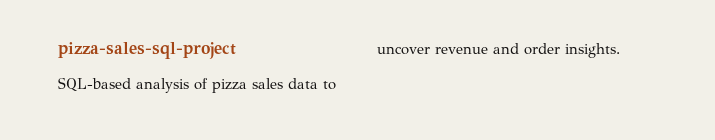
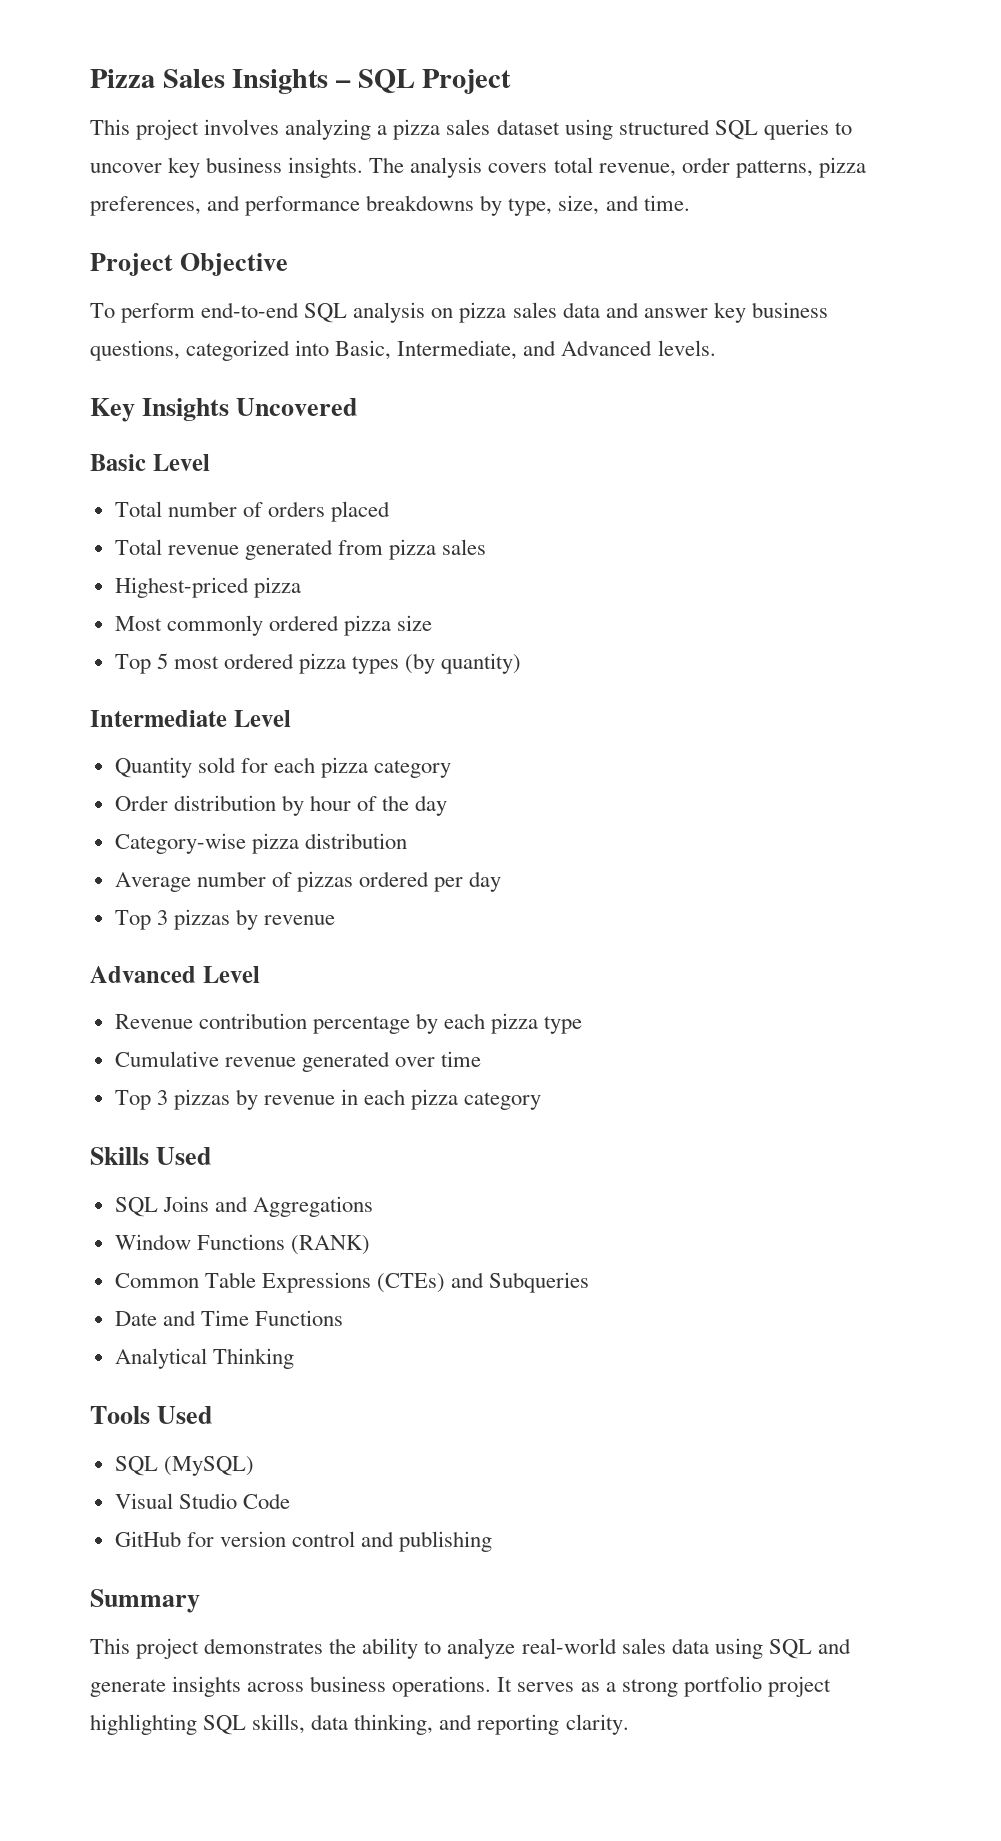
- pizza-sales-sql-project
- SQL-based analysis of pizza sales data to uncover revenue and order insights.
+ Pizza Sales Insights – SQL Project
+ This project involves analyzing a pizza sales dataset using structured SQL queries to uncover key business insights. The analysis covers total revenue, order patterns, pizza preferences, and performance breakdowns by type, size, and time.
+ Project Objective
+ To perform end-to-end SQL analysis on pizza sales data and answer key business questions, categorized into Basic, Intermediate, and Advanced levels.
+ Key Insights Uncovered
+ Basic Level
+ Total number of orders placed
+ Total revenue generated from pizza sales
+ Highest-priced pizza
+ Most commonly ordered pizza size
+ Top 5 most ordered pizza types (by quantity)
+ Intermediate Level
+ Quantity sold for each pizza category
+ Order distribution by hour of the day
+ Category-wise pizza distribution
+ Average number of pizzas ordered per day
+ Top 3 pizzas by revenue
+ Advanced Level
+ Revenue contribution percentage by each pizza type
+ Cumulative revenue generated over time
+ Top 3 pizzas by revenue in each pizza category
+ Skills Used
+ SQL Joins and Aggregations
+ Window Functions (RANK)
+ Common Table Expressions (CTEs) and Subqueries
+ Date and Time Functions
+ Analytical Thinking
+ Tools Used
+ SQL (MySQL)
+ Visual Studio Code
+ GitHub for version control and publishing
+ Summary
+ This project demonstrates the ability to analyze real-world sales data using SQL and generate insights across business operations. It serves as a strong portfolio project highlighting SQL skills, data thinking, and reporting clarity.

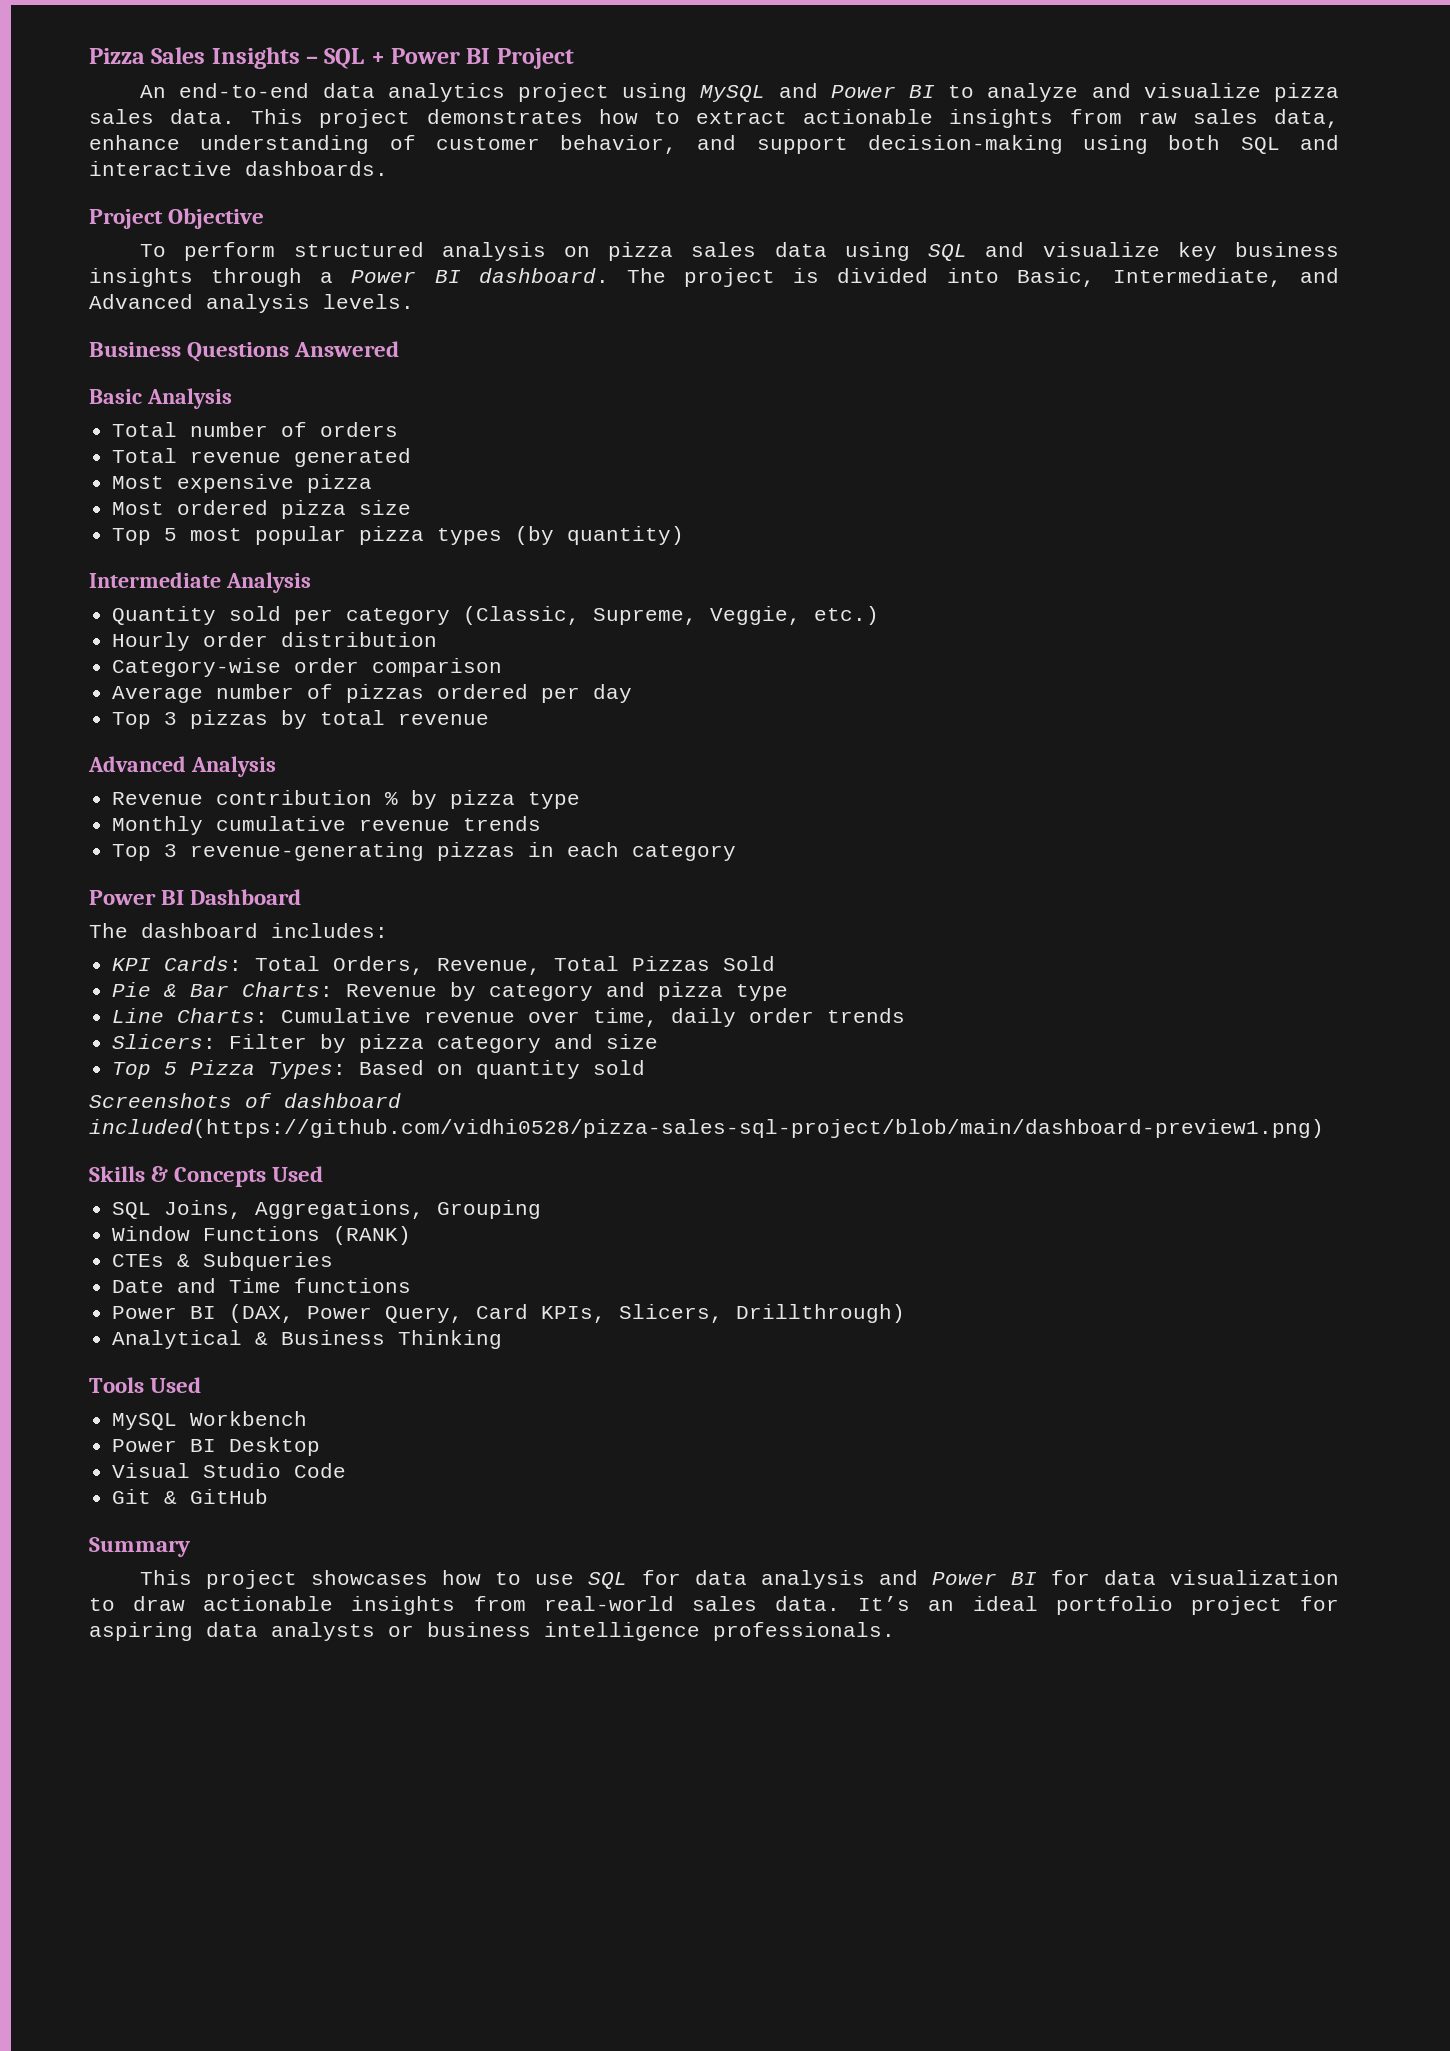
- Pizza Sales Insights – SQL Project
- This project involves analyzing a pizza sales dataset using structured SQL queries to uncover key business insights. The analysis covers total revenue, order patterns, pizza preferences, and performance breakdowns by type, size, and time.
+ Pizza Sales Insights – SQL + Power BI Project
+ An end-to-end data analytics project using MySQL and Power BI to analyze and visualize pizza sales data. This project demonstrates how to extract actionable insights from raw sales data, enhance understanding of customer behavior, and support decision-making using both SQL and interactive dashboards.
- To perform end-to-end SQL analysis on pizza sales data and answer key business questions, categorized into Basic, Intermediate, and Advanced levels.
+ To perform structured analysis on pizza sales data using SQL and visualize key business insights through a Power BI dashboard. The project is divided into Basic, Intermediate, and Advanced analysis levels.
- Key Insights Uncovered
+ Business Questions Answered
- Basic Level
+ Basic Analysis
- Total number of orders placed
+ Total number of orders
- Total revenue generated from pizza sales
- Highest-priced pizza
+ Total revenue generated
+ Most expensive pizza
- Most commonly ordered pizza size
+ Most ordered pizza size
- Top 5 most ordered pizza types (by quantity)
+ Top 5 most popular pizza types (by quantity)
- Intermediate Level
+ Intermediate Analysis
- Quantity sold for each pizza category
- Order distribution by hour of the day
+ Quantity sold per category (Classic, Supreme, Veggie, etc.)
+ Hourly order distribution
- Category-wise pizza distribution
+ Category-wise order comparison
  Average number of pizzas ordered per day
- Top 3 pizzas by revenue
+ Top 3 pizzas by total revenue
- Advanced Level
+ Advanced Analysis
- Revenue contribution percentage by each pizza type
- Cumulative revenue generated over time
- Top 3 pizzas by revenue in each pizza category
+ Revenue contribution % by pizza type
+ Monthly cumulative revenue trends
+ Top 3 revenue-generating pizzas in each category
+ Power BI Dashboard
+ The dashboard includes:
+ KPI Cards: Total Orders, Revenue, Total Pizzas Sold
+ Pie & Bar Charts: Revenue by category and pizza type
+ Line Charts: Cumulative revenue over time, daily order trends
+ Slicers: Filter by pizza category and size
+ Top 5 Pizza Types: Based on quantity sold
+ Screenshots of dashboard included(https://github.com/vidhi0528/pizza-sales-sql-project/blob/main/dashboard-preview1.png)
- Skills Used
- SQL Joins and Aggregations
+ Skills & Concepts Used
+ SQL Joins, Aggregations, Grouping
- Common Table Expressions (CTEs) and Subqueries
+ CTEs & Subqueries
- Date and Time Functions
+ Date and Time functions
+ Power BI (DAX, Power Query, Card KPIs, Slicers, Drillthrough)
- Analytical Thinking
+ Analytical & Business Thinking
- SQL (MySQL)
+ MySQL Workbench
+ Power BI Desktop
- GitHub for version control and publishing
+ Git & GitHub
  Summary
- This project demonstrates the ability to analyze real-world sales data using SQL and generate insights across business operations. It serves as a strong portfolio project highlighting SQL skills, data thinking, and reporting clarity.
+ This project showcases how to use SQL for data analysis and Power BI for data visualization to draw actionable insights from real-world sales data. It’s an ideal portfolio project for aspiring data analysts or business intelligence professionals.

